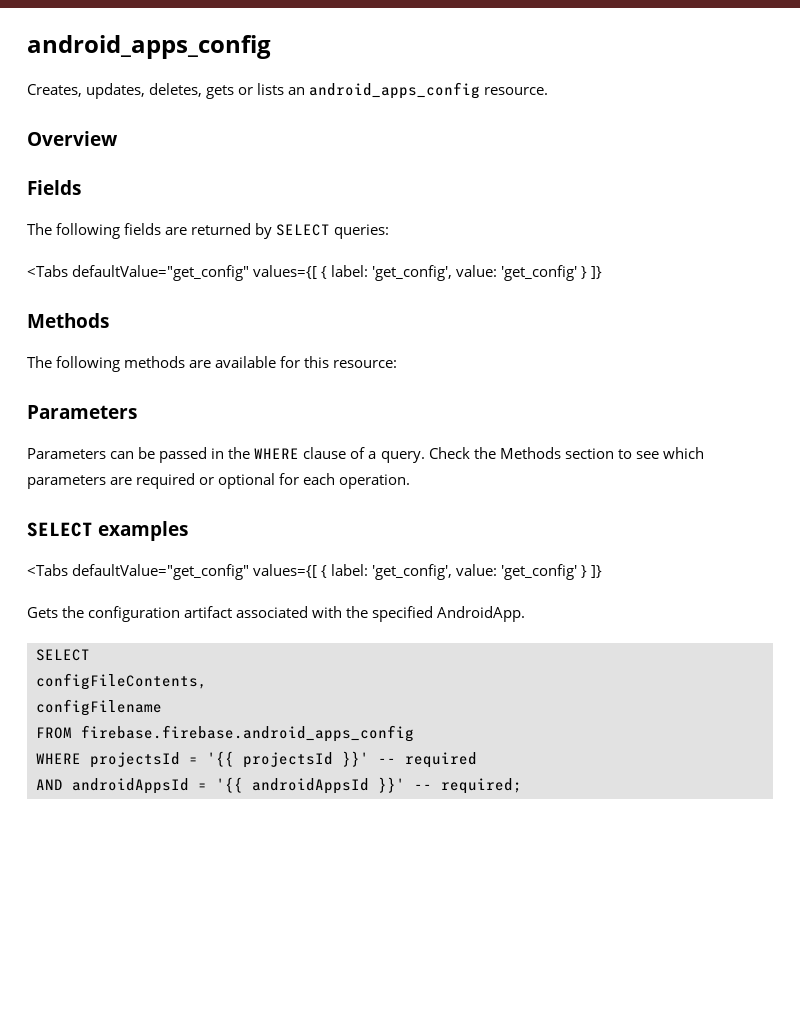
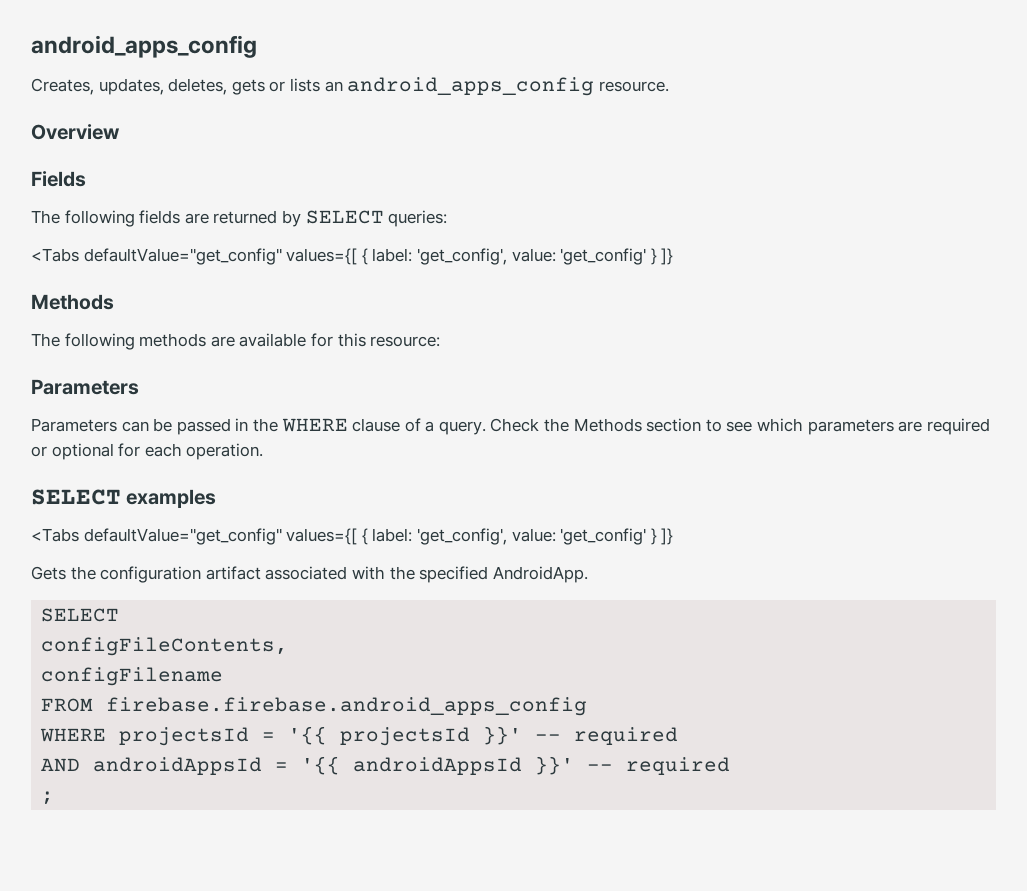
- AND androidAppsId = '{{ androidAppsId }}' -- required;
+ AND androidAppsId = '{{ androidAppsId }}' -- required
+ ;

